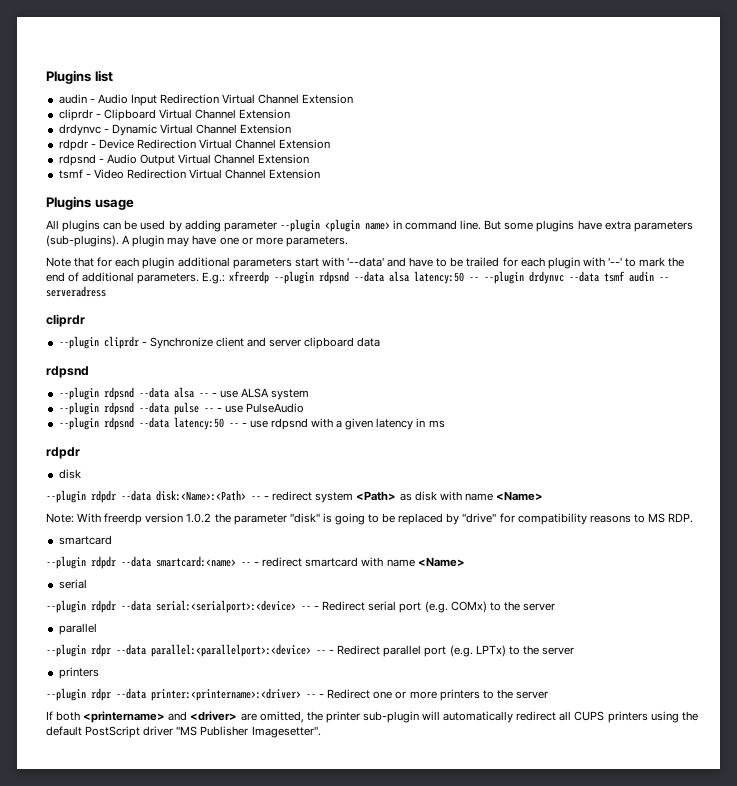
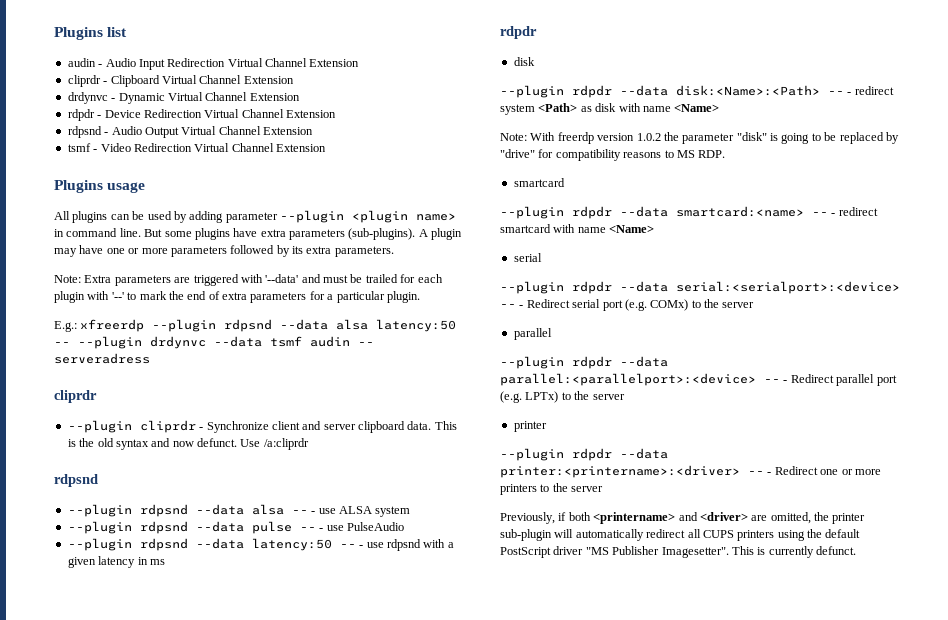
- A plugin may have one or more parameters.
- Note that for each plugin additional parameters start with '--data' and have to be trailed for each plugin with '--' to mark the end of additional parameters. E.g.: xfreerdp --plugin rdpsnd --data alsa latency:50 -- --plugin drdynvc --data tsmf audin -- serveradress
+ A plugin may have one or more parameters followed by its extra parameters.
+ Note: Extra parameters are triggered with '--data' and must be trailed for each plugin with '--' to mark the end of extra parameters for a particular plugin.
+ E.g.: xfreerdp --plugin rdpsnd --data alsa latency:50 -- --plugin drdynvc --data tsmf audin -- serveradress
- --plugin cliprdr - Synchronize client and server clipboard data
+ --plugin cliprdr - Synchronize client and server clipboard data. This is the old syntax and now defunct. Use /a:cliprdr
- --plugin rdpr --data parallel:<parallelport>:<device> -- - Redirect parallel port (e.g. LPTx) to the server
- printers
- --plugin rdpr --data printer:<printername>:<driver> -- - Redirect one or more printers to the server
+ --plugin rdpdr --data parallel:<parallelport>:<device> -- - Redirect parallel port (e.g. LPTx) to the server
+ printer
+ --plugin rdpdr --data printer:<printername>:<driver> -- - Redirect one or more printers to the server
- If both <printername> and <driver> are omitted, the printer sub-plugin will automatically redirect all CUPS printers using the default PostScript driver "MS Publisher Imagesetter".
+ Previously, if both <printername> and <driver> are omitted, the printer sub-plugin will automatically redirect all CUPS printers using the default PostScript driver "MS Publisher Imagesetter".
+ This is currently defunct.

